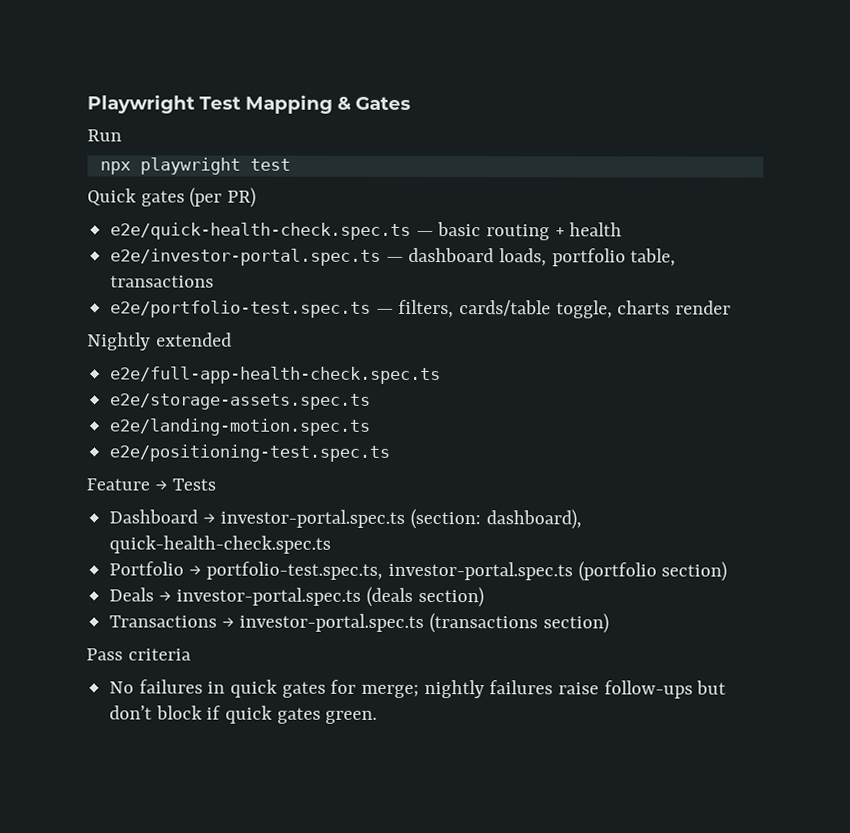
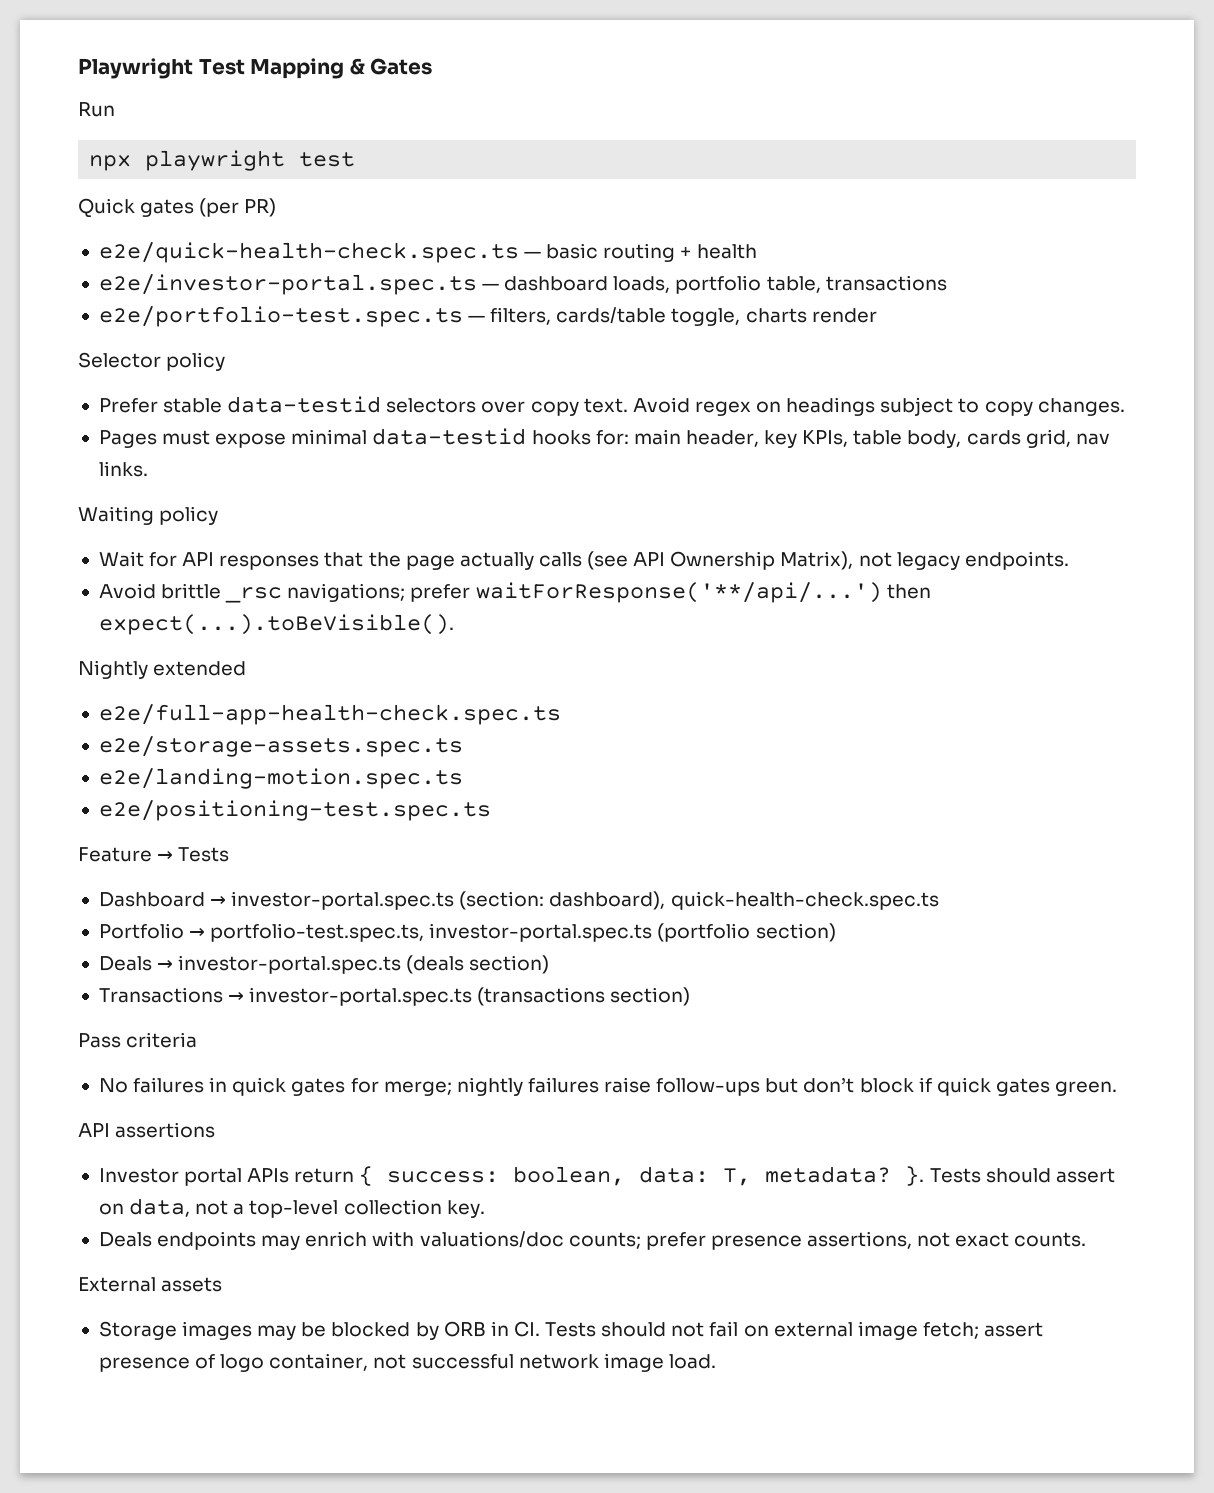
+ Selector policy
+ Prefer stable data-testid selectors over copy text. Avoid regex on headings subject to copy changes.
+ Pages must expose minimal data-testid hooks for: main header, key KPIs, table body, cards grid, nav links.
+ Waiting policy
+ Wait for API responses that the page actually calls (see API Ownership Matrix), not legacy endpoints.
+ Avoid brittle _rsc navigations; prefer waitForResponse('**/api/...') then expect(...).toBeVisible().
+ API assertions
+ Investor portal APIs return { success: boolean, data: T, metadata? }. Tests should assert on data, not a top-level collection key.
+ Deals endpoints may enrich with valuations/doc counts; prefer presence assertions, not exact counts.
+ External assets
+ Storage images may be blocked by ORB in CI. Tests should not fail on external image fetch; assert presence of logo container, not successful network image load.

